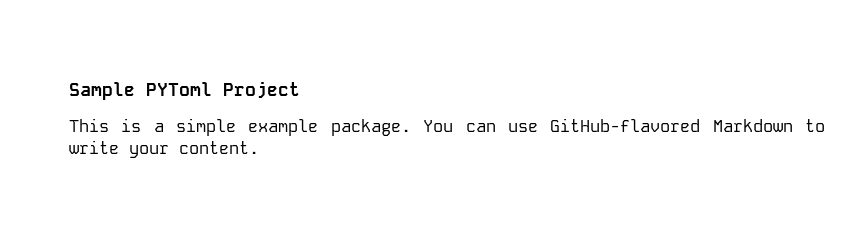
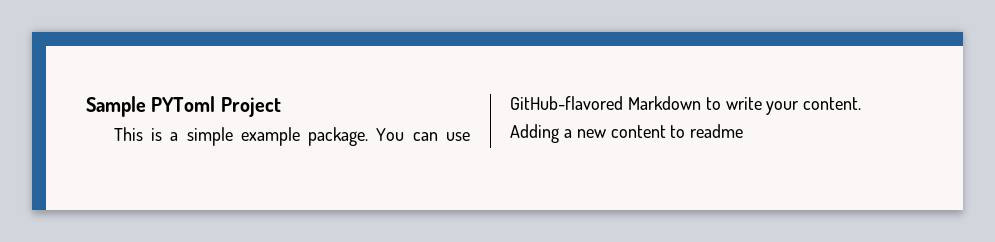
+ Adding a new content to readme

